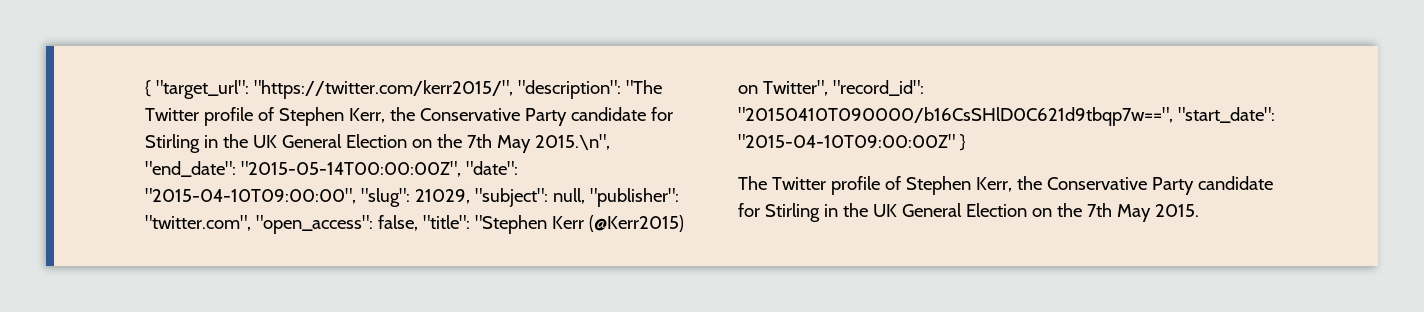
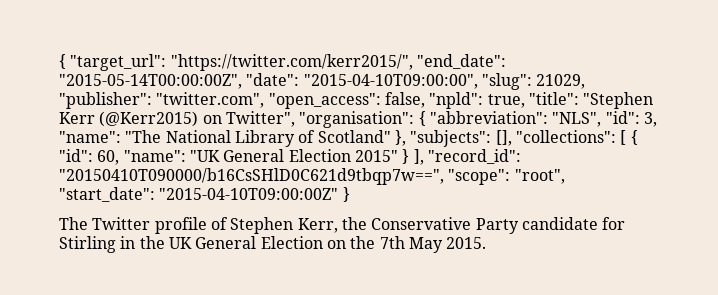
- { "target_url": "https://twitter.com/kerr2015/", "description": "The Twitter profile of Stephen Kerr, the Conservative Party candidate for Stirling in the UK General Election on the 7th May 2015.\n", "end_date": "2015-05-14T00:00:00Z", "date": "2015-04-10T09:00:00", "slug": 21029, "subject": null, "publisher": "twitter.com", "open_access": false, "title": "Stephen Kerr (@Kerr2015) on Twitter", "record_id": "20150410T090000/b16CsSHlD0C621d9tbqp7w==", "start_date": "2015-04-10T09:00:00Z" }
+ { "target_url": "https://twitter.com/kerr2015/", "end_date": "2015-05-14T00:00:00Z", "date": "2015-04-10T09:00:00", "slug": 21029, "publisher": "twitter.com", "open_access": false, "npld": true, "title": "Stephen Kerr (@Kerr2015) on Twitter", "organisation": { "abbreviation": "NLS", "id": 3, "name": "The National Library of Scotland" }, "subjects": [], "collections": [ { "id": 60, "name": "UK General Election 2015" } ], "record_id": "20150410T090000/b16CsSHlD0C621d9tbqp7w==", "scope": "root", "start_date": "2015-04-10T09:00:00Z" }

